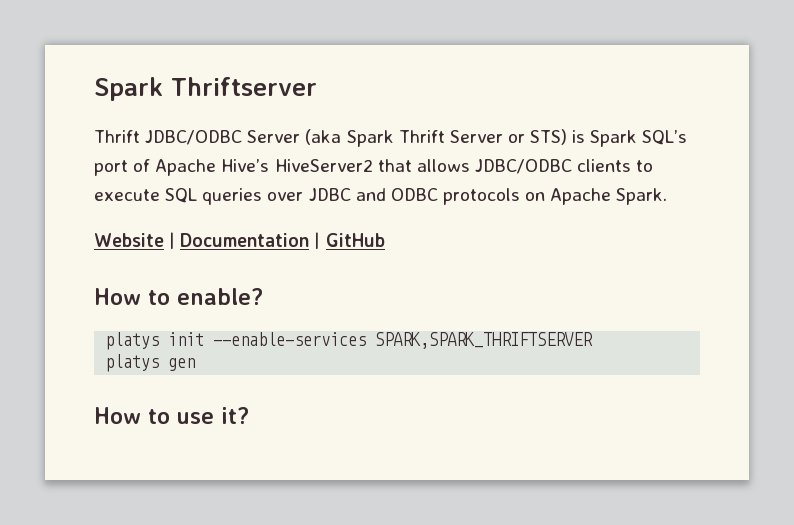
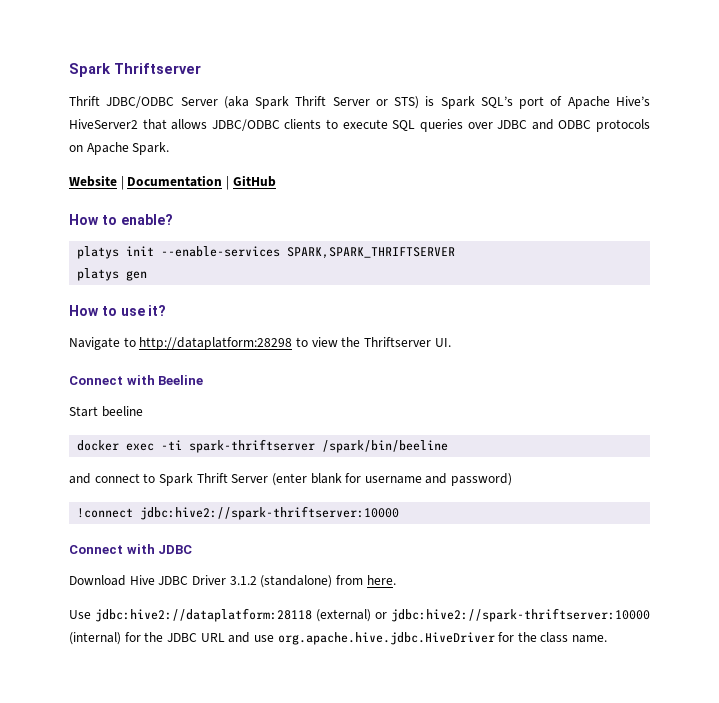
+ Navigate to http://dataplatform:28298 to view the Thriftserver UI.
+ Connect with Beeline
+ Start beeline
+ docker exec -ti spark-thriftserver /spark/bin/beeline
+ and connect to Spark Thrift Server (enter blank for username and password)
+ !connect jdbc:hive2://spark-thriftserver:10000
+ Connect with JDBC
+ Download Hive JDBC Driver 3.1.2 (standalone) from here.
+ Use jdbc:hive2://dataplatform:28118 (external) or jdbc:hive2://spark-thriftserver:10000 (internal) for the JDBC URL and use org.apache.hive.jdbc.HiveDriver for the class name.

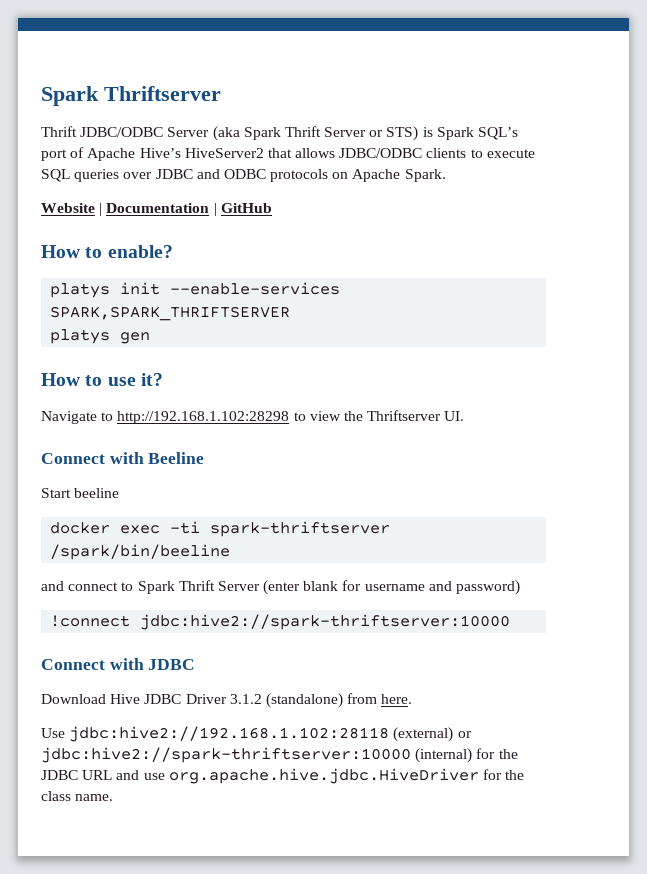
- Navigate to http://dataplatform:28298 to view the Thriftserver UI.
+ Navigate to http://192.168.1.102:28298 to view the Thriftserver UI.
- Use jdbc:hive2://dataplatform:28118 (external) or jdbc:hive2://spark-thriftserver:10000 (internal) for the JDBC URL and use org.apache.hive.jdbc.HiveDriver for the class name.
+ Use jdbc:hive2://192.168.1.102:28118 (external) or jdbc:hive2://spark-thriftserver:10000 (internal) for the JDBC URL and use org.apache.hive.jdbc.HiveDriver for the class name.

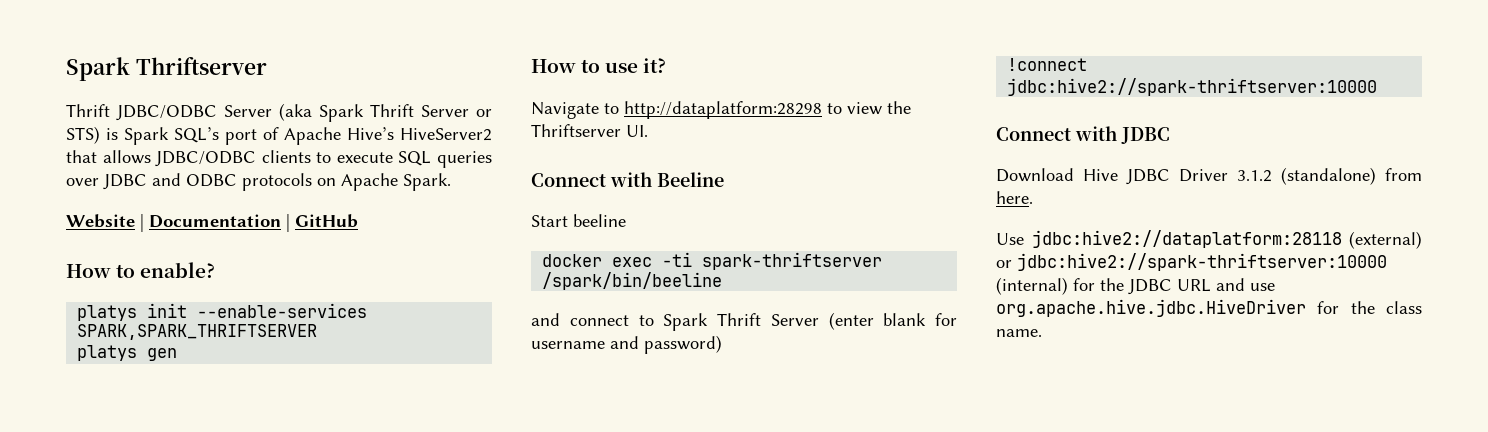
- Navigate to http://192.168.1.102:28298 to view the Thriftserver UI.
+ Navigate to http://dataplatform:28298 to view the Thriftserver UI.
- Use jdbc:hive2://192.168.1.102:28118 (external) or jdbc:hive2://spark-thriftserver:10000 (internal) for the JDBC URL and use org.apache.hive.jdbc.HiveDriver for the class name.
+ Use jdbc:hive2://dataplatform:28118 (external) or jdbc:hive2://spark-thriftserver:10000 (internal) for the JDBC URL and use org.apache.hive.jdbc.HiveDriver for the class name.

